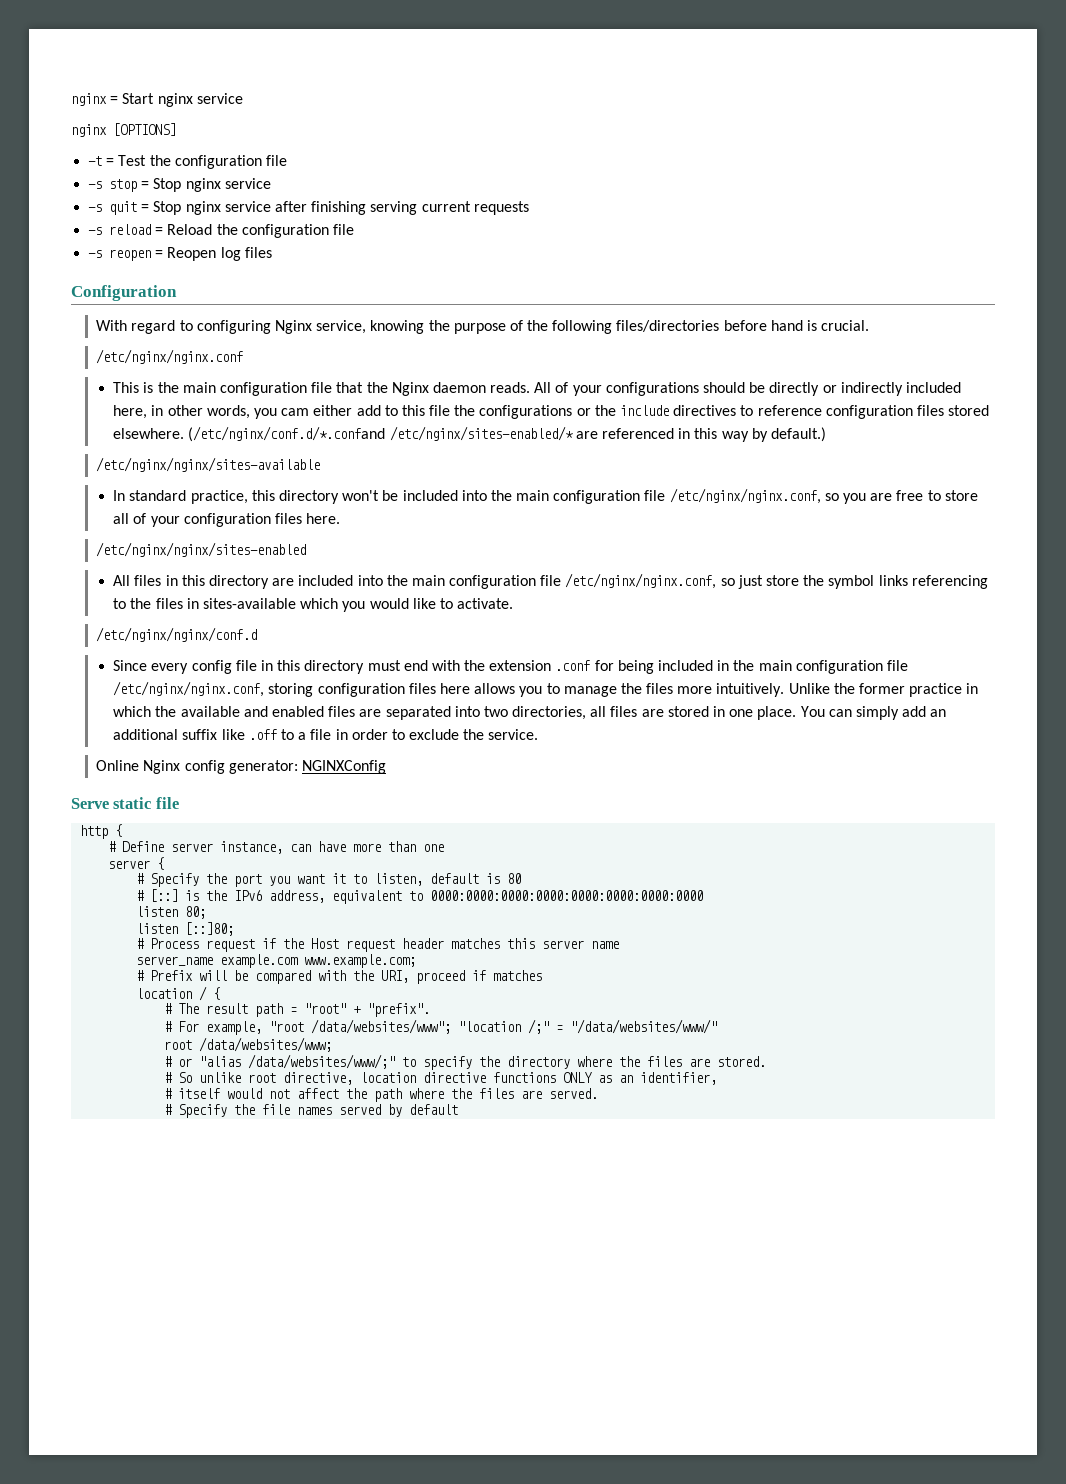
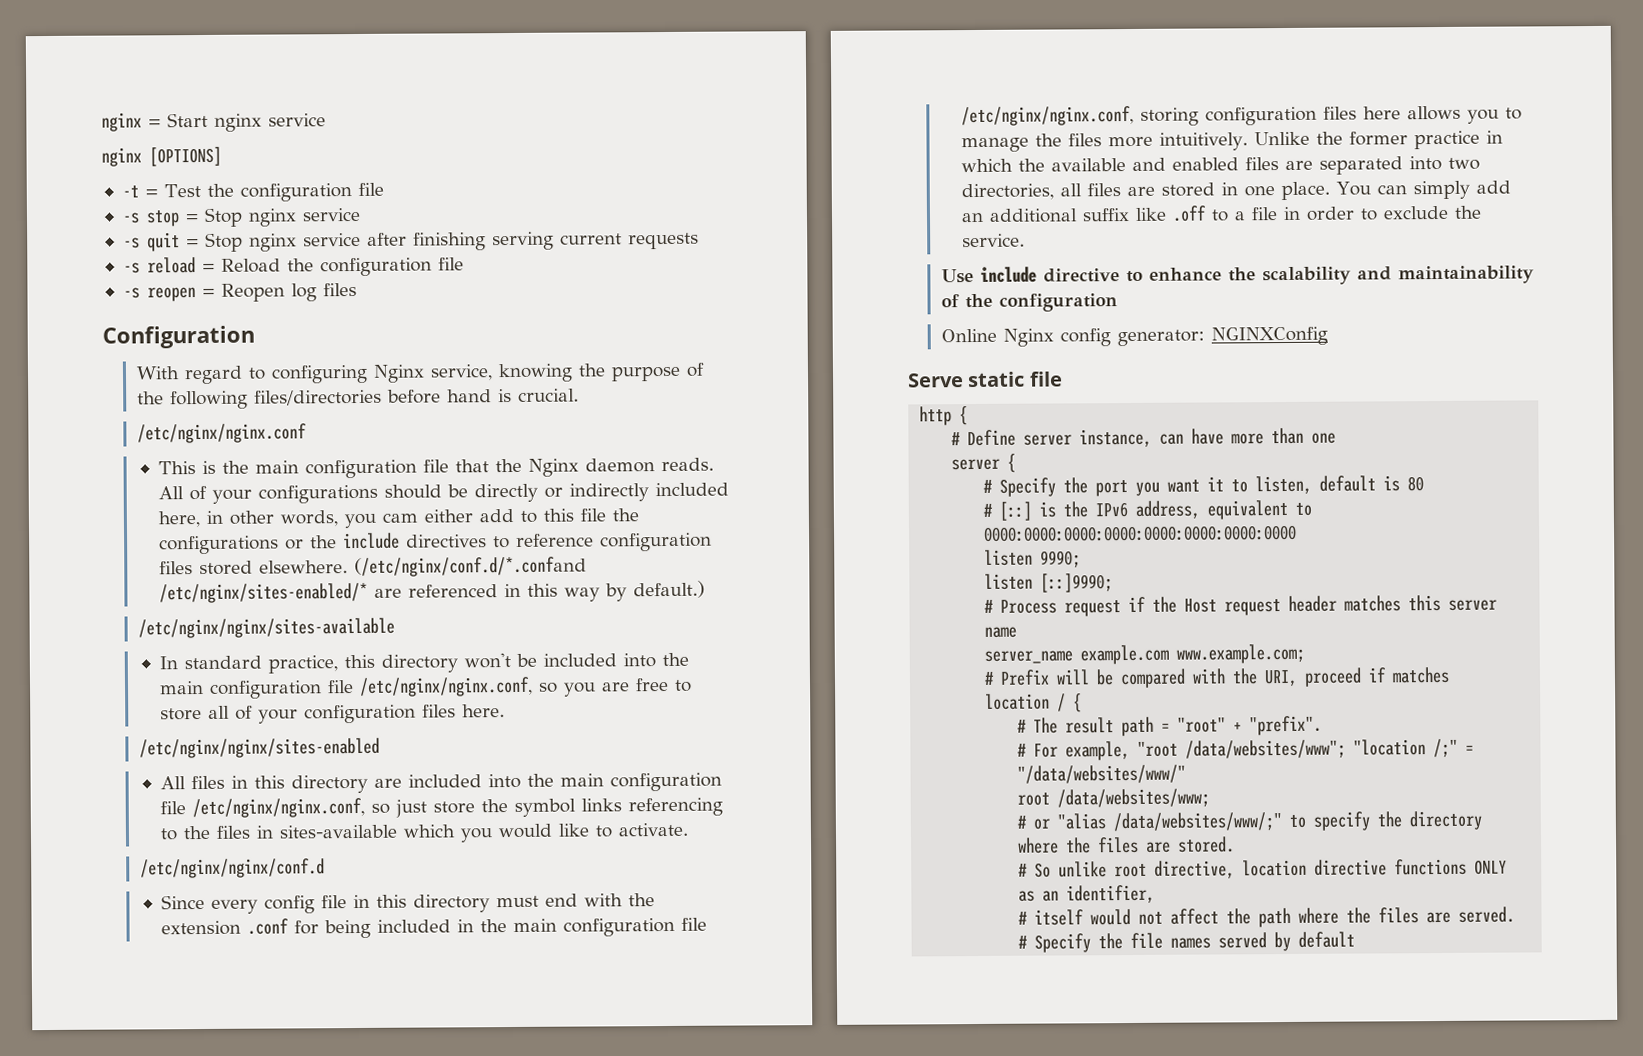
+ Use include directive to enhance the scalability and maintainability of the configuration
- listen 80;
- listen [::]80;
+ listen 9990;
+ listen [::]9990;

